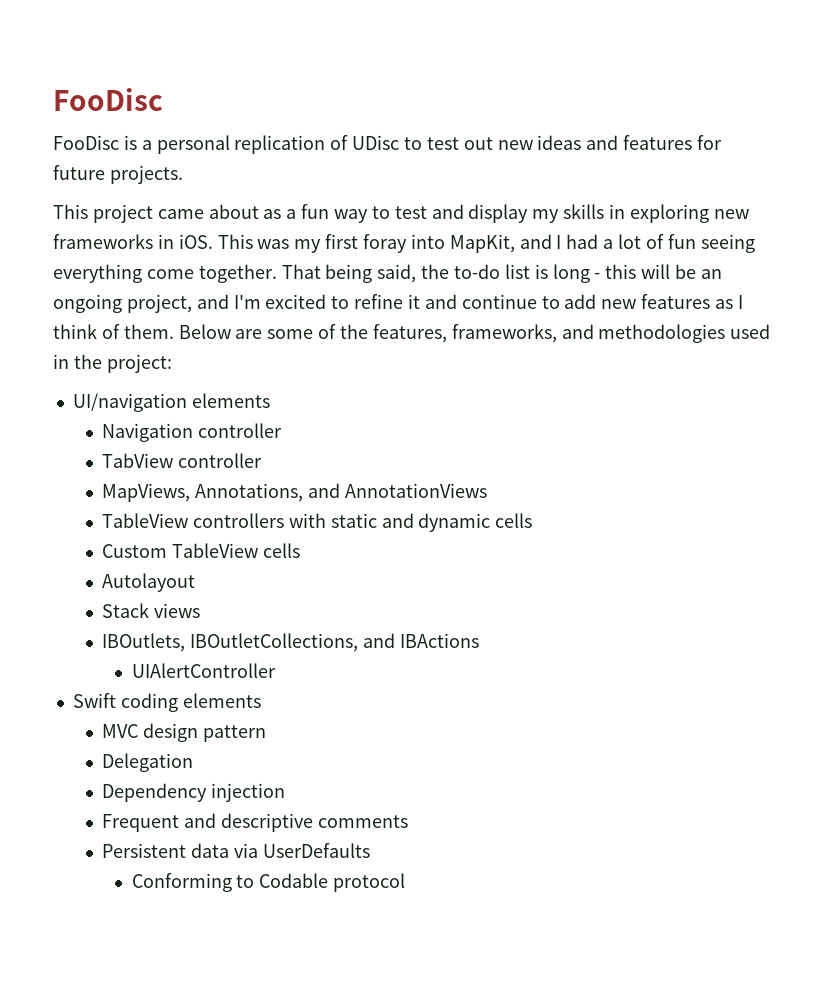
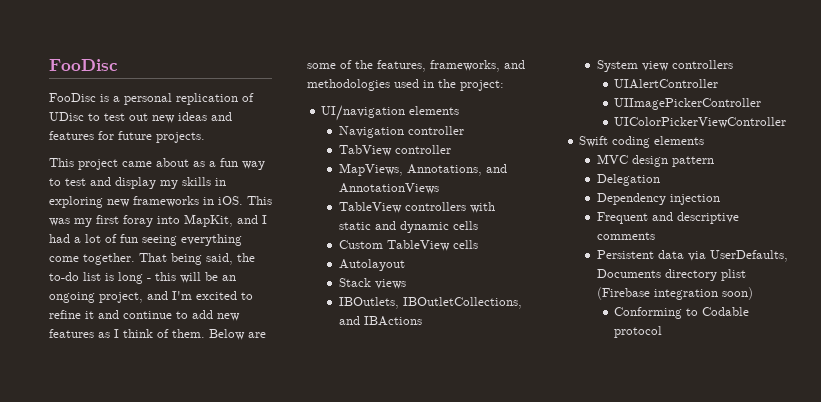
+ System view controllers
+ UIImagePickerController
+ UIColorPickerViewController
- Persistent data via UserDefaults
+ Persistent data via UserDefaults, Documents directory plist (Firebase integration soon)

